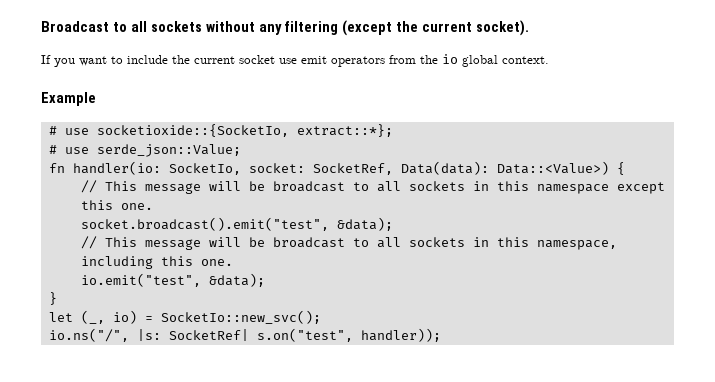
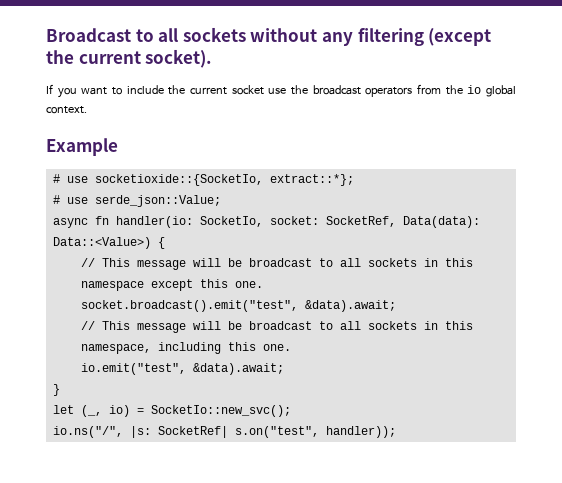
- If you want to include the current socket use emit operators from the io global context.
+ If you want to include the current socket use the broadcast operators from the io global context.
- fn handler(io: SocketIo, socket: SocketRef, Data(data): Data::<Value>) {
+ async fn handler(io: SocketIo, socket: SocketRef, Data(data): Data::<Value>) {
- socket.broadcast().emit("test", &data);
+ socket.broadcast().emit("test", &data).await;
- io.emit("test", &data);
+ io.emit("test", &data).await;

